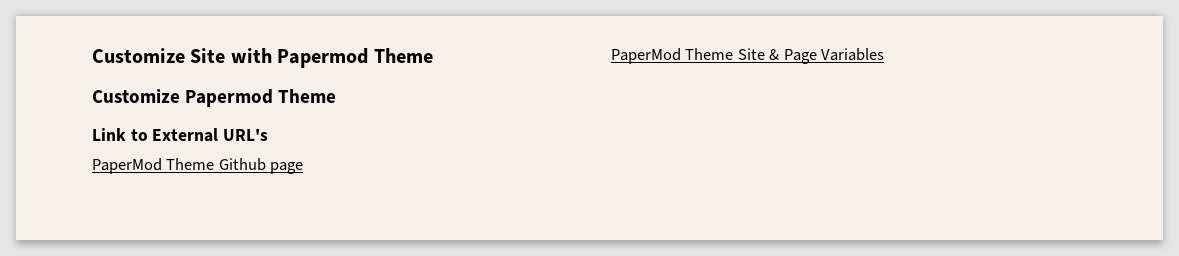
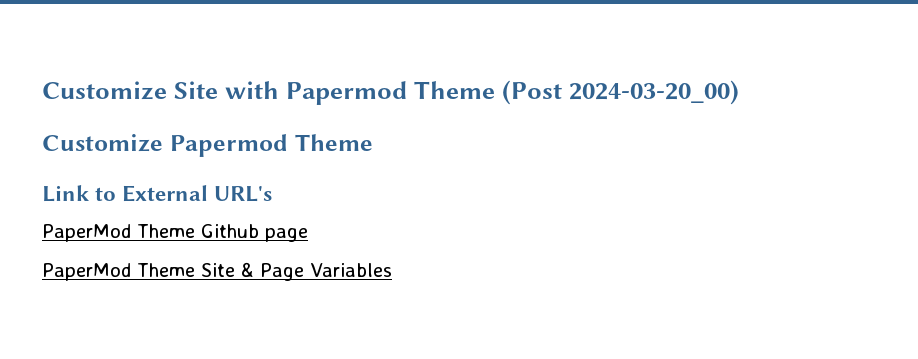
- Customize Site with Papermod Theme
+ Customize Site with Papermod Theme (Post 2024-03-20_00)

